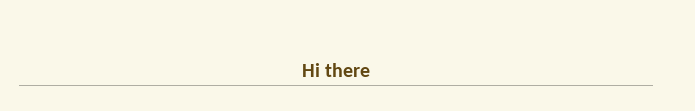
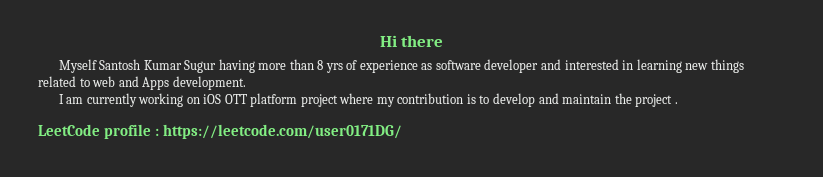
+ Myself Santosh Kumar Sugur having more than 8 yrs of experience as software developer and interested in learning new things related to web and Apps development.
+ I am currently working on iOS OTT platform project where my contribution is to develop and maintain the project .
+ LeetCode profile : https://leetcode.com/user0171DG/

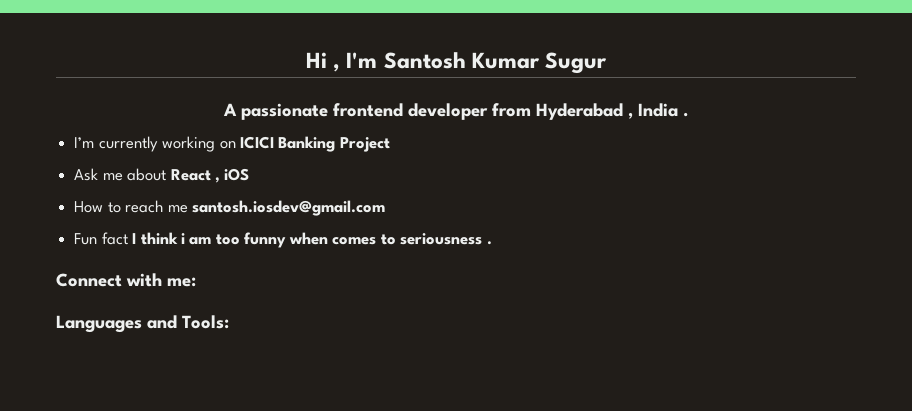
- Hi there
- Myself Santosh Kumar Sugur having more than 8 yrs of experience as software developer and interested in learning new things related to web and Apps development.
- I am currently working on iOS OTT platform project where my contribution is to develop and maintain the project .
- LeetCode profile : https://leetcode.com/user0171DG/
+ Hi , I'm Santosh Kumar Sugur
+ A passionate frontend developer from Hyderabad , India .
+ I’m currently working on ICICI Banking Project
+ Ask me about React , iOS
+ How to reach me santosh.iosdev@gmail.com
+ Fun fact I think i am too funny when comes to seriousness .
+ Connect with me:
+ Languages and Tools:

